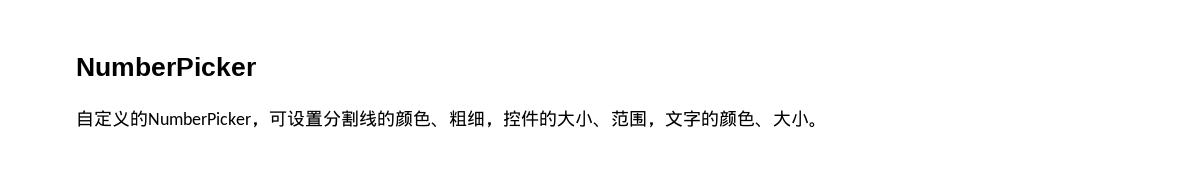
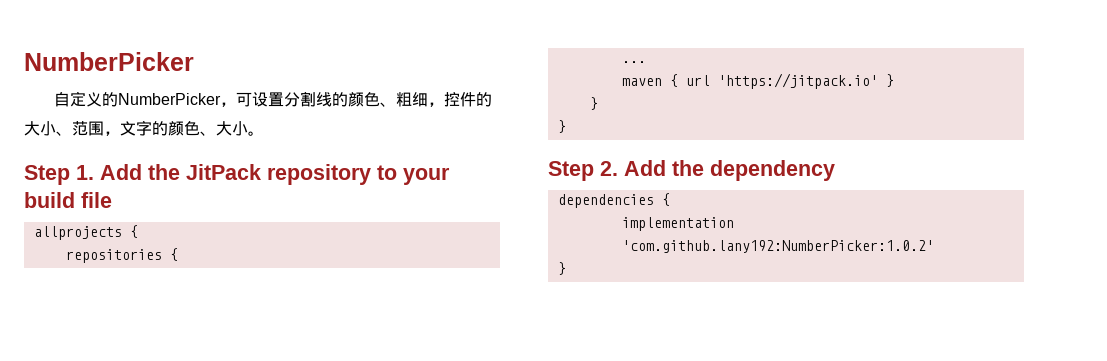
+ Step 1. Add the JitPack repository to your build file
+ allprojects {
+ repositories {
+ ...
+ maven { url 'https://jitpack.io' }
+ }
+ }
+ Step 2. Add the dependency
+ dependencies {
+ implementation 'com.github.lany192:NumberPicker:1.0.2'
+ }

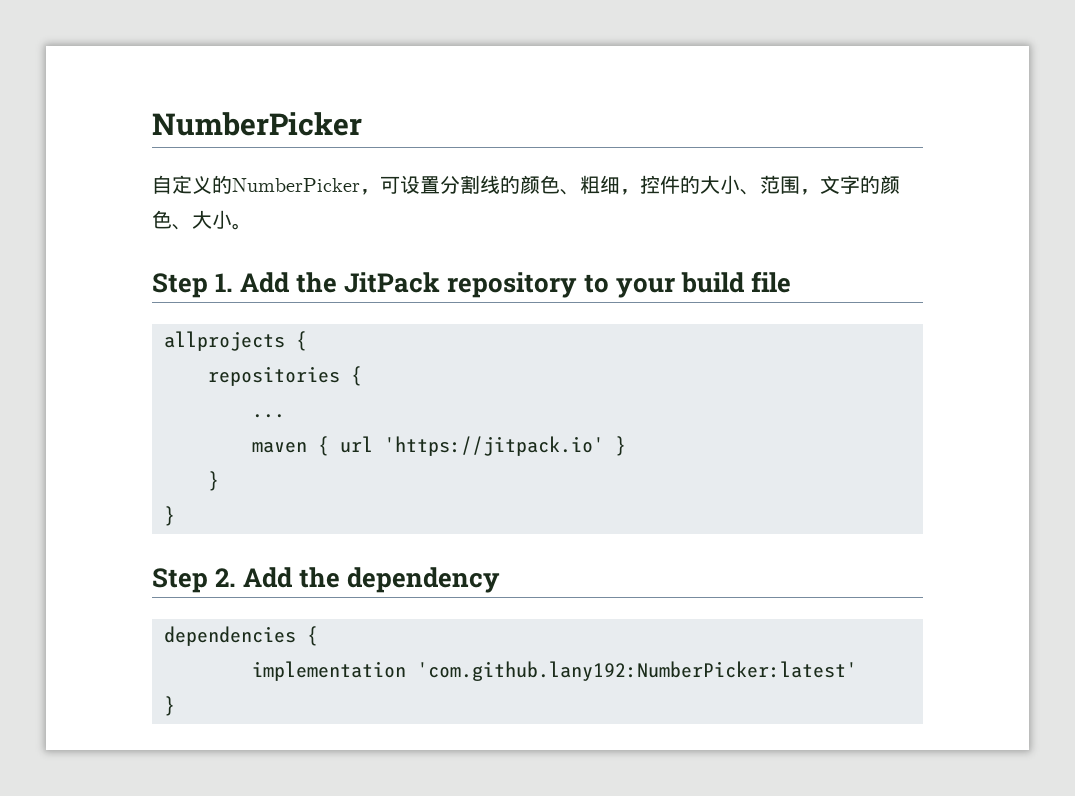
- implementation 'com.github.lany192:NumberPicker:1.0.2'
+ implementation 'com.github.lany192:NumberPicker:latest'

